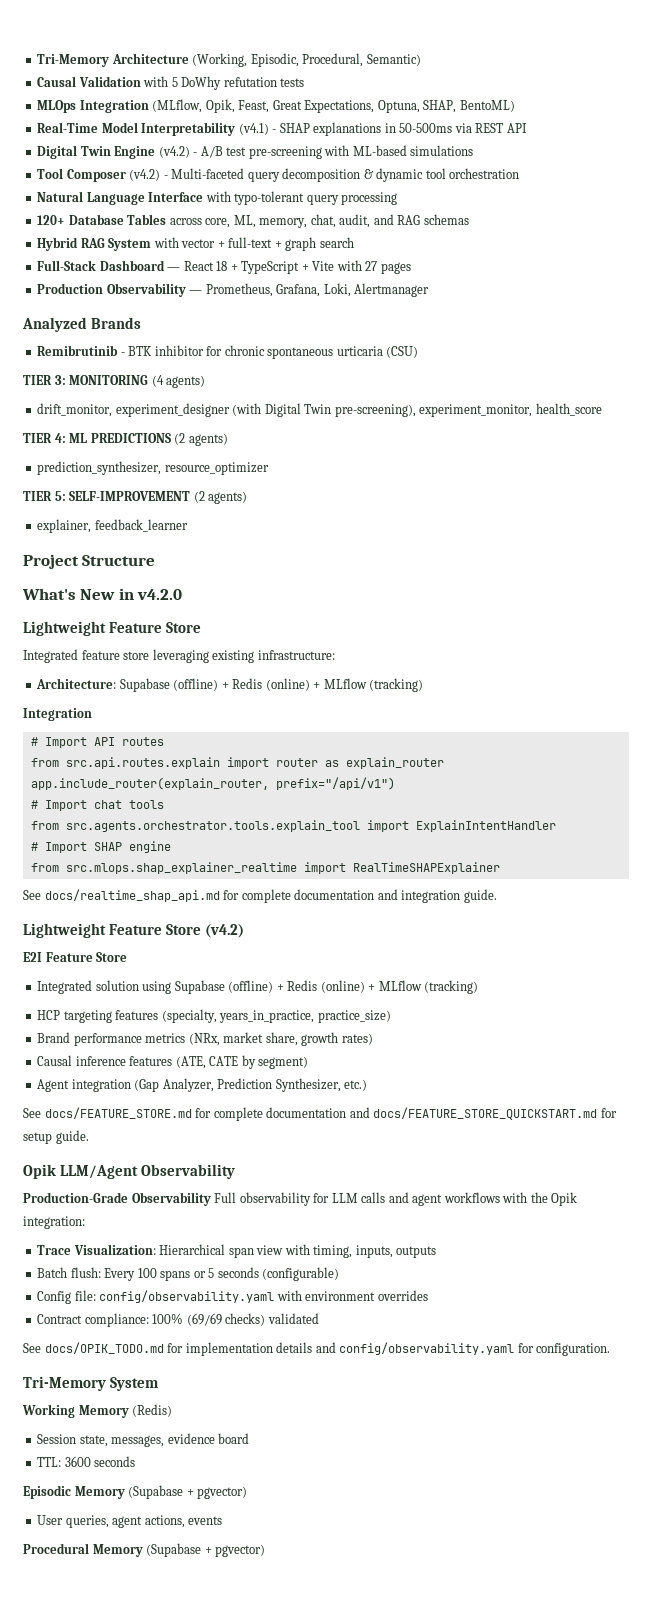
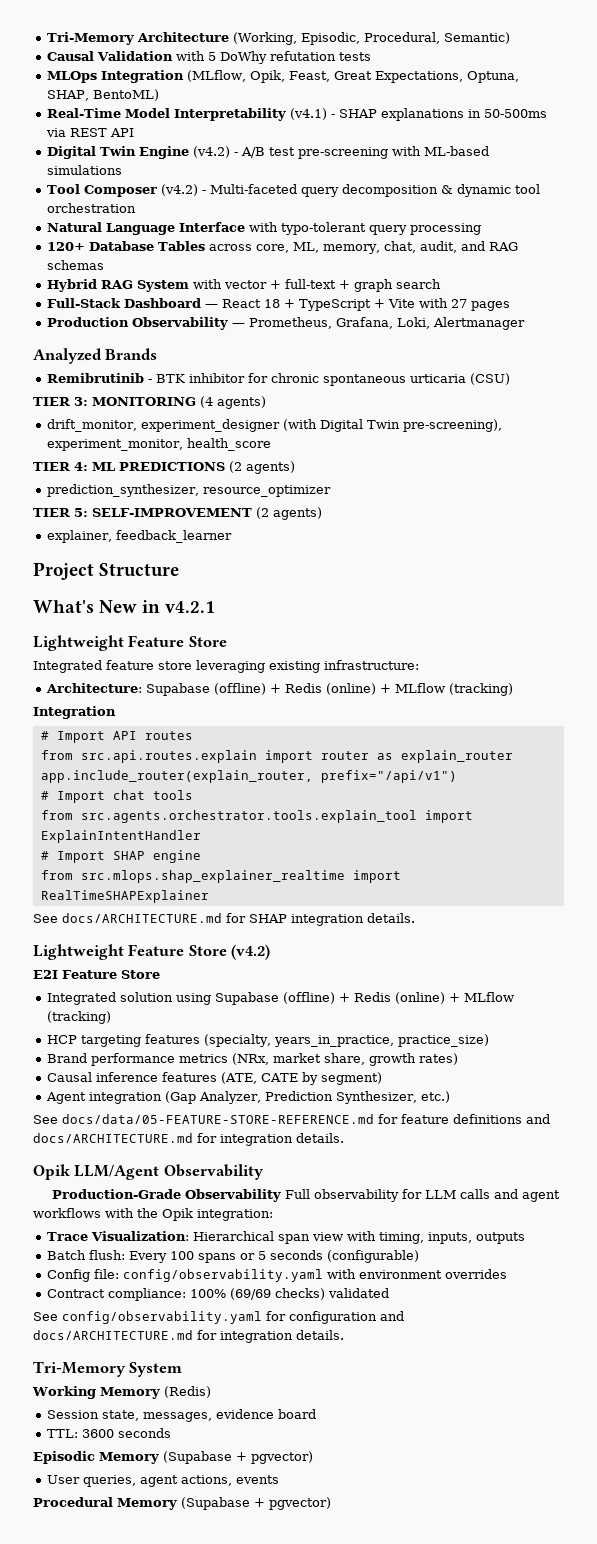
- What's New in v4.2.0
+ What's New in v4.2.1
- See docs/realtime_shap_api.md for complete documentation and integration guide.
+ See docs/ARCHITECTURE.md for SHAP integration details.
- See docs/FEATURE_STORE.md for complete documentation and docs/FEATURE_STORE_QUICKSTART.md for setup guide.
+ See docs/data/05-FEATURE-STORE-REFERENCE.md for feature definitions and docs/ARCHITECTURE.md for integration details.
- See docs/OPIK_TODO.md for implementation details and config/observability.yaml for configuration.
+ See config/observability.yaml for configuration and docs/ARCHITECTURE.md for integration details.

